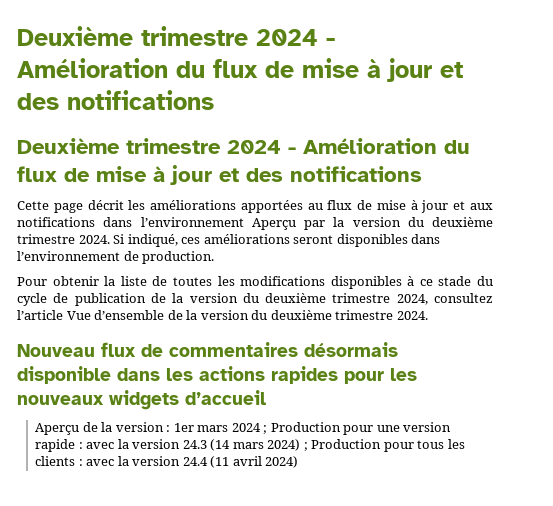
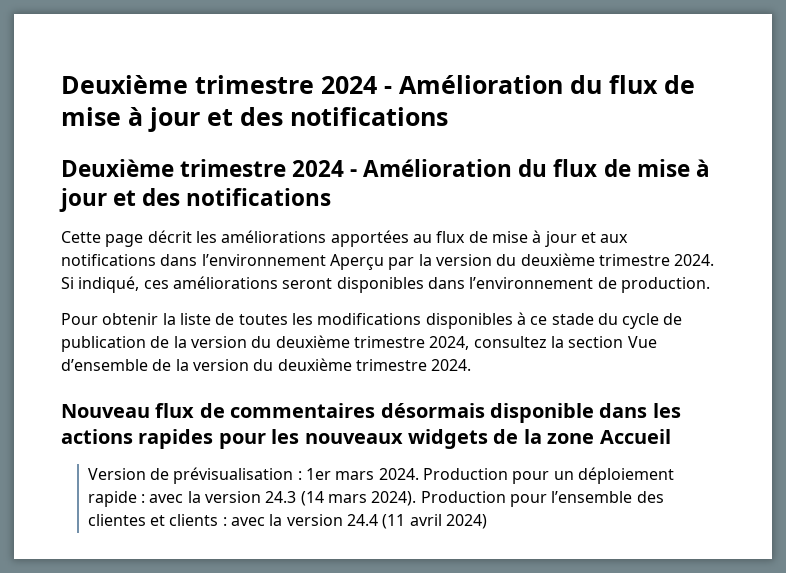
- Pour obtenir la liste de toutes les modifications disponibles à ce stade du cycle de publication de la version du deuxième trimestre 2024, consultez l’article Vue d’ensemble de la version du deuxième trimestre 2024.
+ Pour obtenir la liste de toutes les modifications disponibles à ce stade du cycle de publication de la version du deuxième trimestre 2024, consultez la section Vue d’ensemble de la version du deuxième trimestre 2024.
- Nouveau flux de commentaires désormais disponible dans les actions rapides pour les nouveaux widgets d’accueil
- Aperçu de la version : 1er mars 2024 ; Production pour une version rapide : avec la version 24.3 (14 mars 2024) ; Production pour tous les clients : avec la version 24.4 (11 avril 2024)
+ Nouveau flux de commentaires désormais disponible dans les actions rapides pour les nouveaux widgets de la zone Accueil
+ Version de prévisualisation : 1er mars 2024. Production pour un déploiement rapide : avec la version 24.3 (14 mars 2024). Production pour l’ensemble des clientes et clients : avec la version 24.4 (11 avril 2024)

